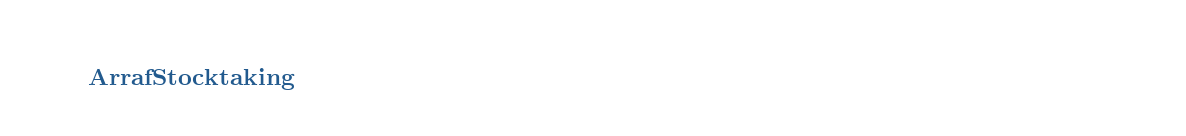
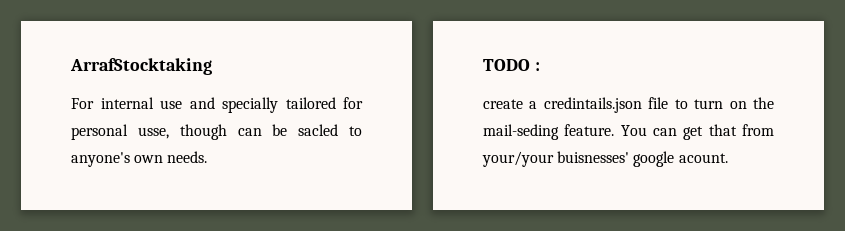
+ For internal use and specially tailored for personal usse, though can be sacled to anyone's own needs.
+ TODO :
+ create a credintails.json file to turn on the mail-seding feature. You can get that from your/your buisnesses' google acount.

